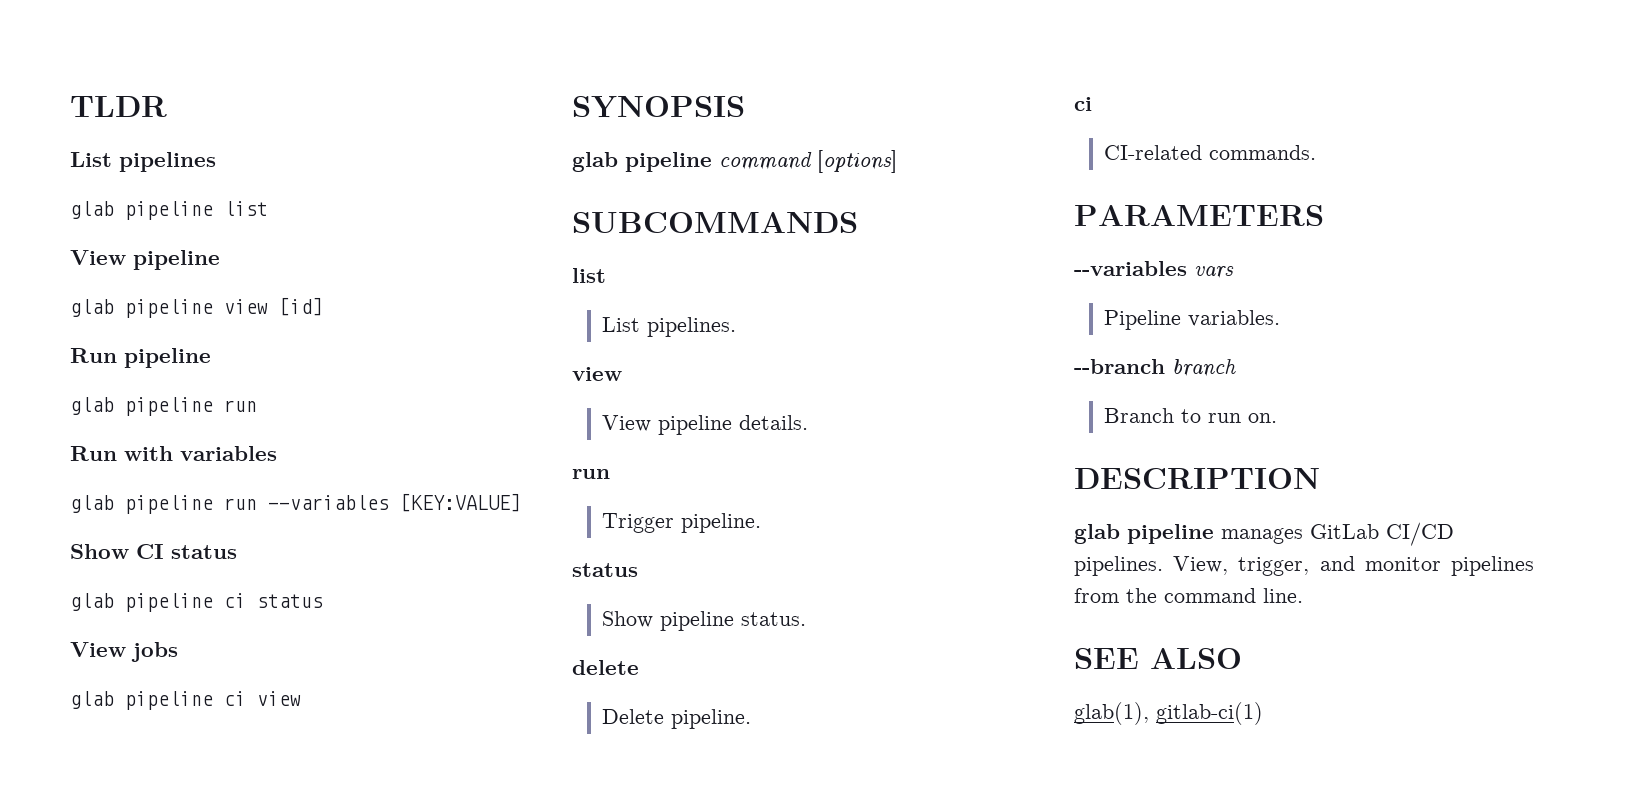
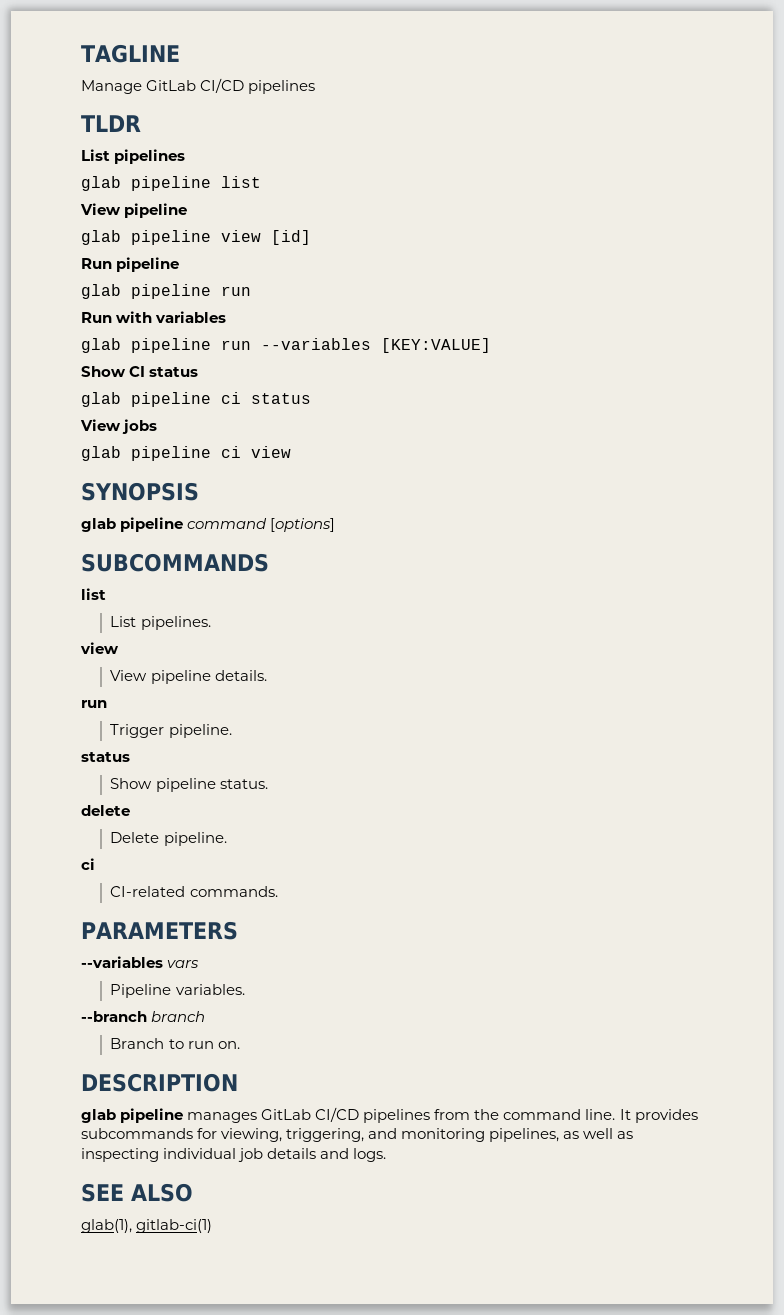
+ TAGLINE
+ Manage GitLab CI/CD pipelines
- glab pipeline manages GitLab CI/CD pipelines. View, trigger, and monitor pipelines from the command line.
+ glab pipeline manages GitLab CI/CD pipelines from the command line. It provides subcommands for viewing, triggering, and monitoring pipelines, as well as inspecting individual job details and logs.

